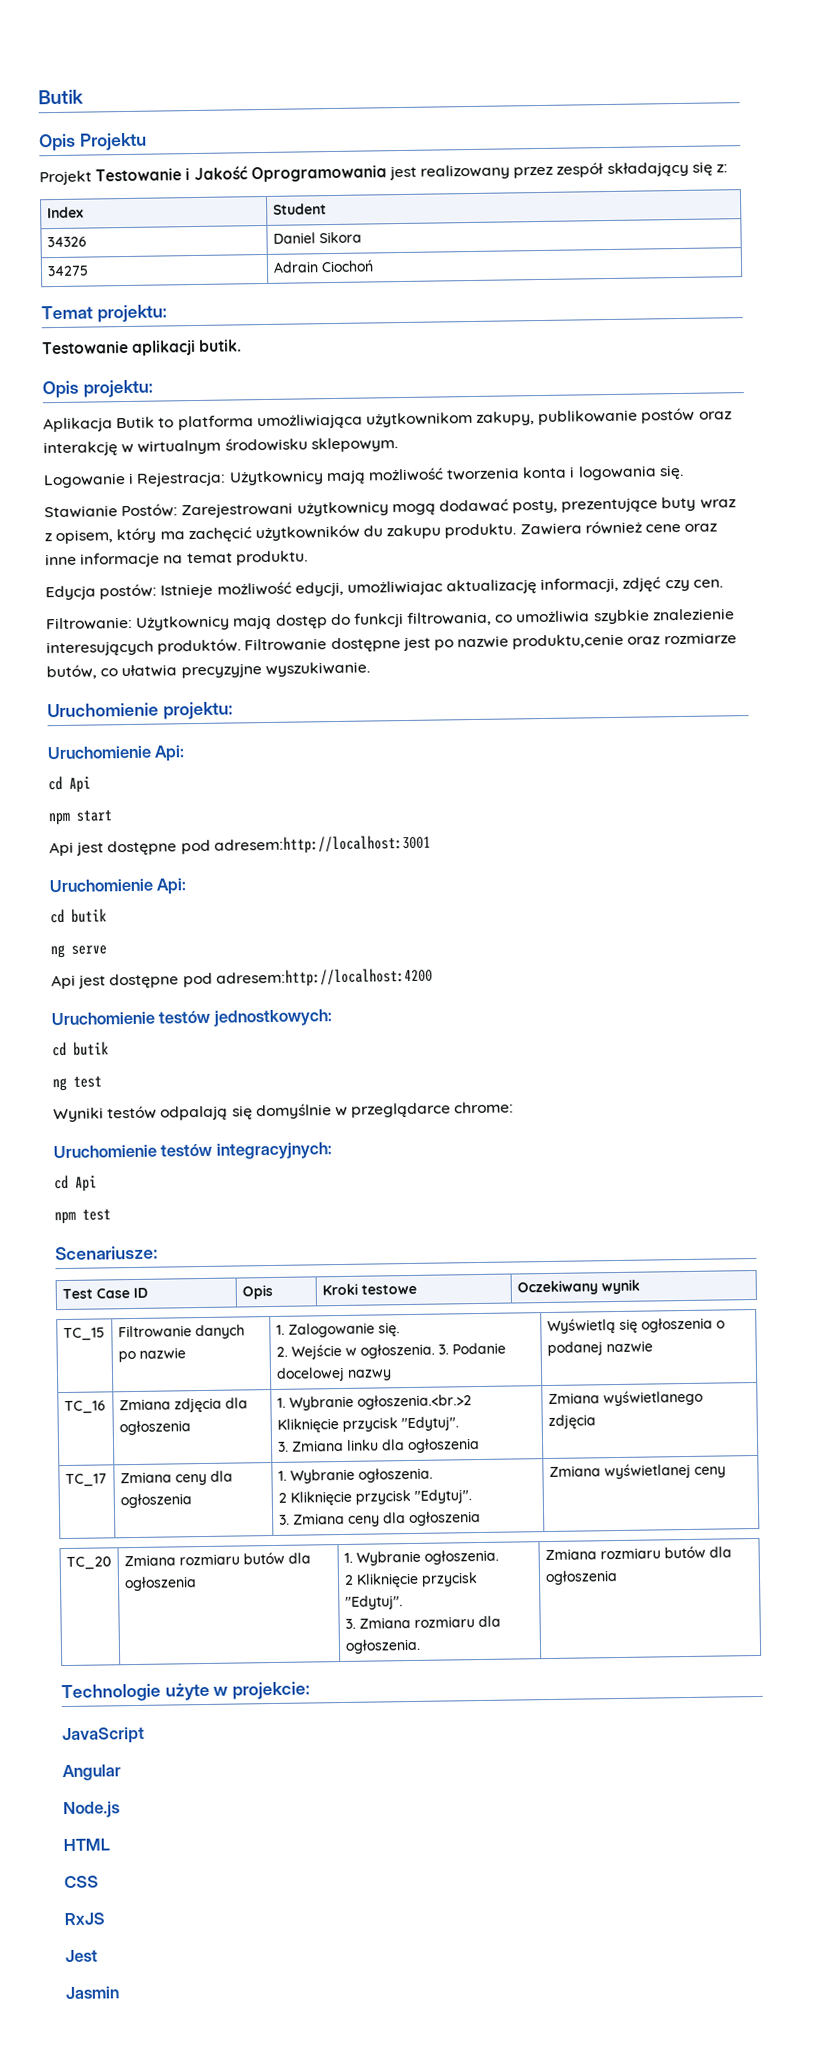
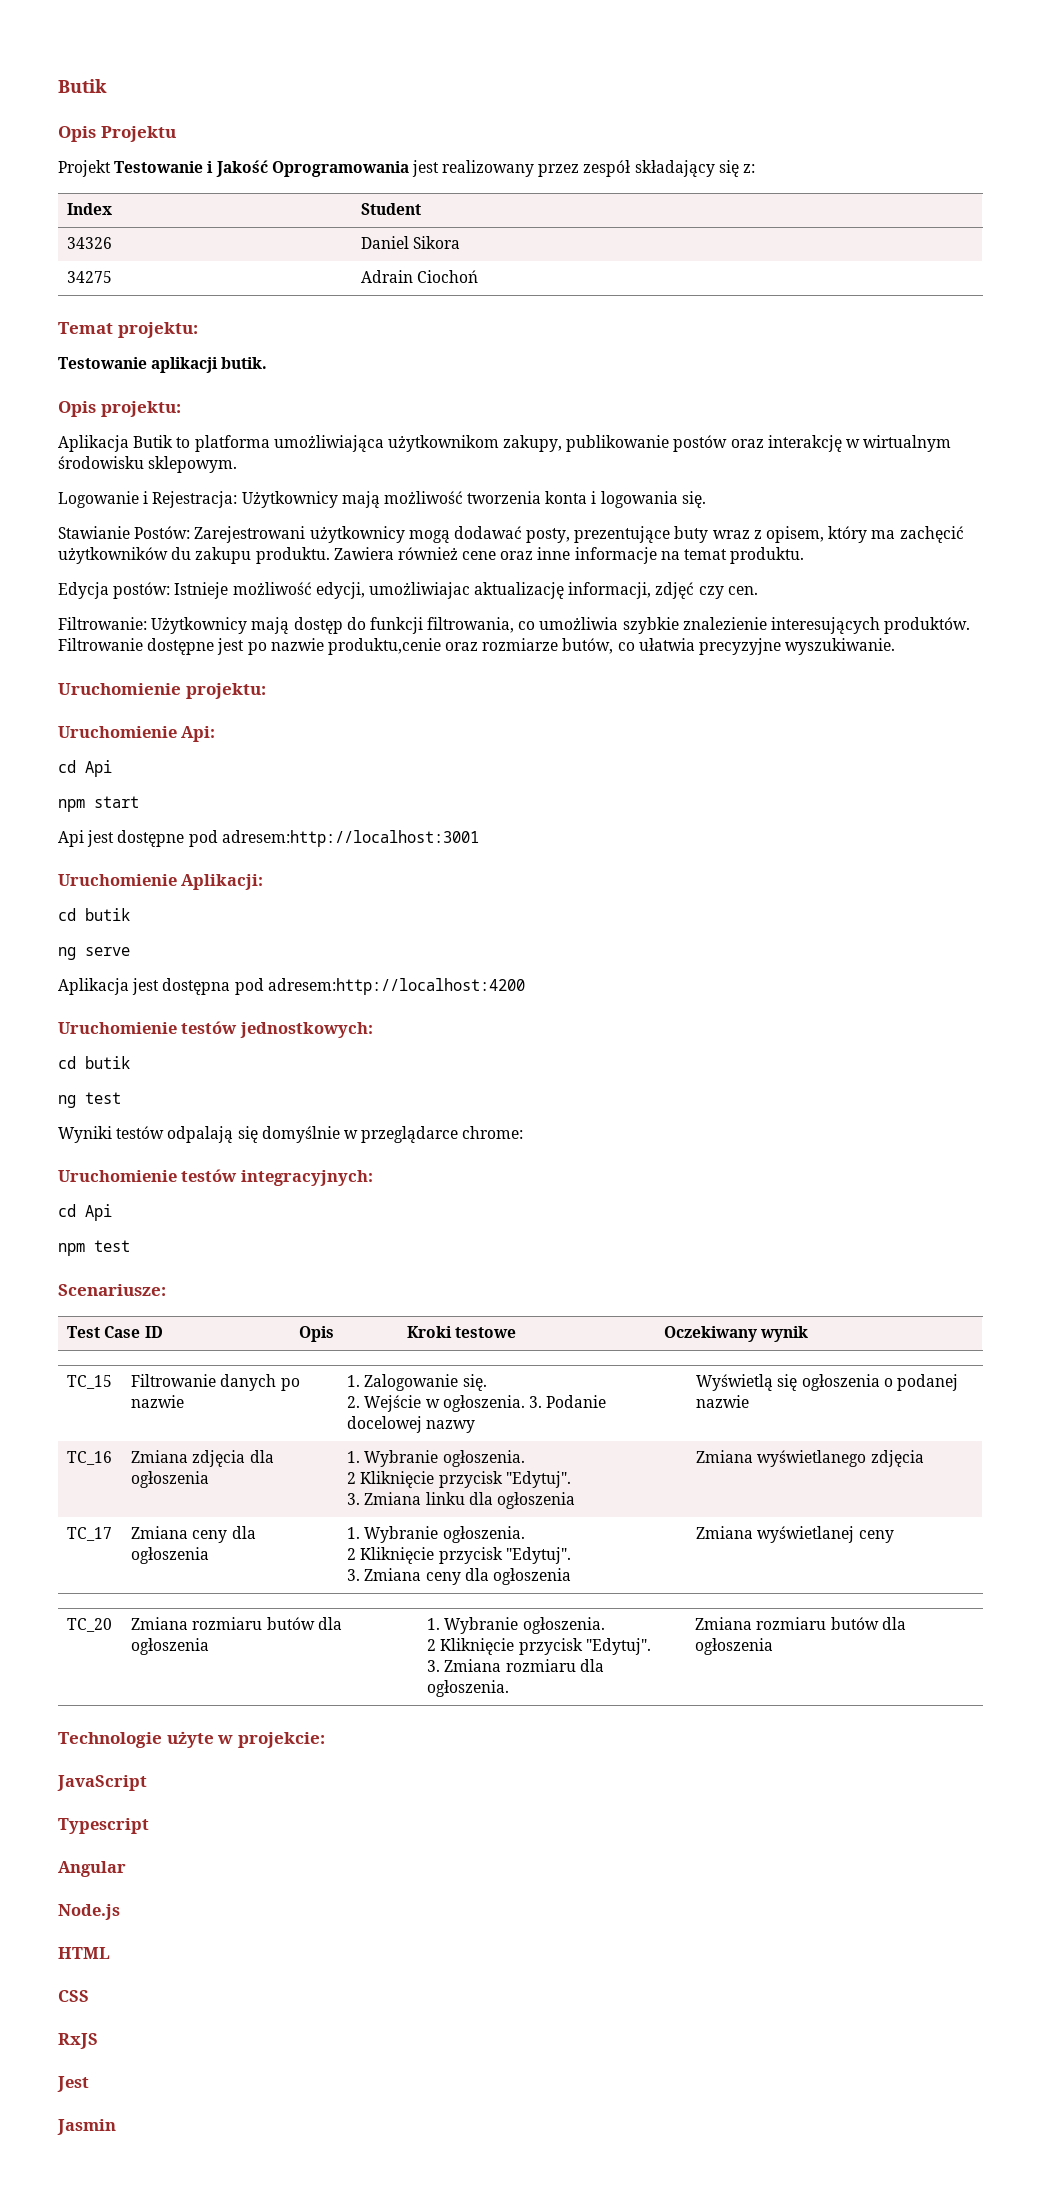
  Api jest dostępne pod adresem:http://localhost:3001
- Uruchomienie Api:
+ Uruchomienie Aplikacji:
- Api jest dostępne pod adresem:http://localhost:4200
+ Aplikacja jest dostępna pod adresem:http://localhost:4200
- TC_16 | Zmiana zdjęcia dla ogłoszenia | 1. Wybranie ogłoszenia.<br.>2 Kliknięcie przycisk "Edytuj".
+ TC_16 | Zmiana zdjęcia dla ogłoszenia | 1. Wybranie ogłoszenia.
+ 2 Kliknięcie przycisk "Edytuj".
+ Typescript

